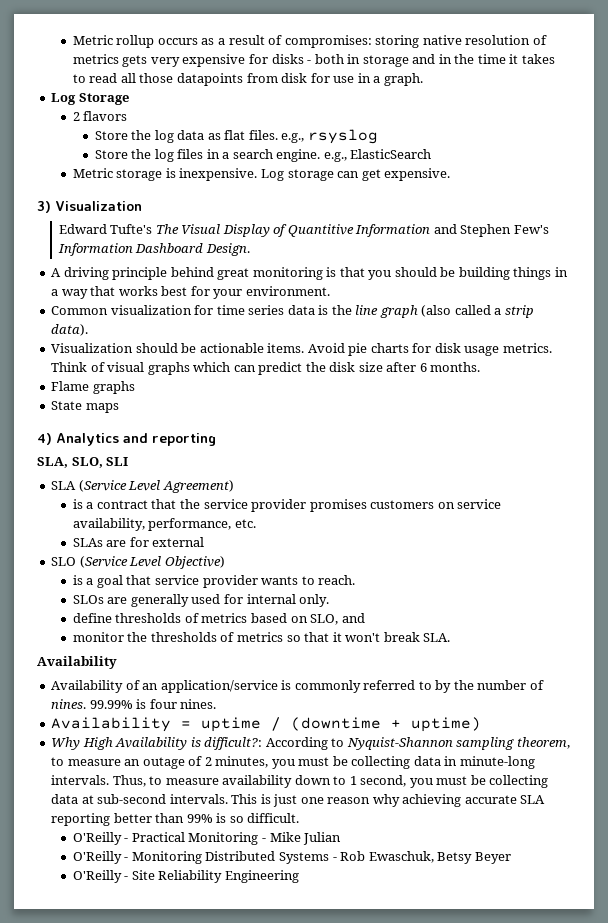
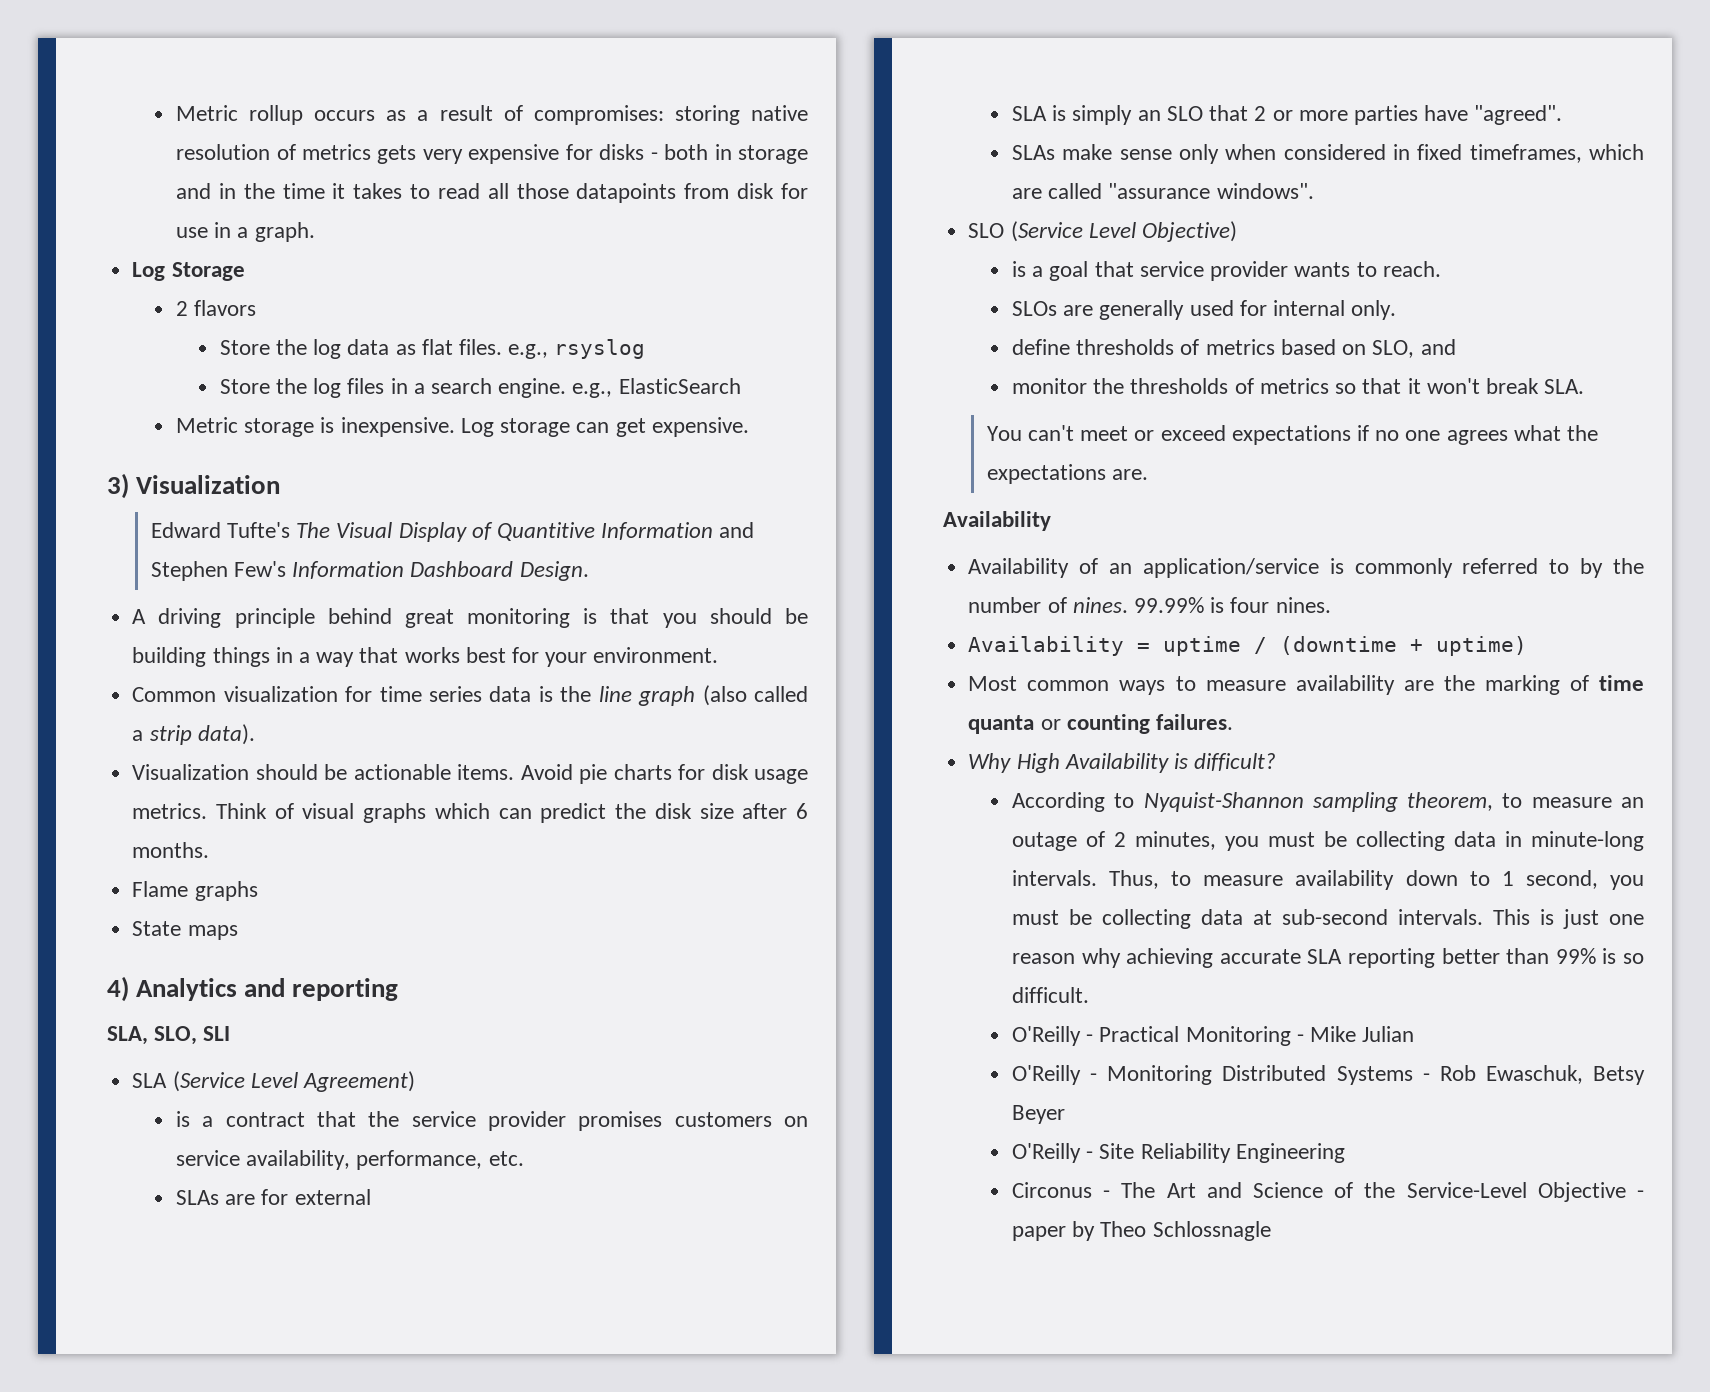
+ SLA is simply an SLO that 2 or more parties have "agreed".
+ SLAs make sense only when considered in fixed timeframes, which are called "assurance windows".
+ You can't meet or exceed expectations if no one agrees what the expectations are.
+ Most common ways to measure availability are the marking of time quanta or counting failures.
- Why High Availability is difficult?: According to Nyquist-Shannon sampling theorem, to measure an outage of 2 minutes, you must be collecting data in minute-long intervals.
+ Why High Availability is difficult?
+ According to Nyquist-Shannon sampling theorem, to measure an outage of 2 minutes, you must be collecting data in minute-long intervals.
+ Circonus - The Art and Science of the Service-Level Objective - paper by Theo Schlossnagle

